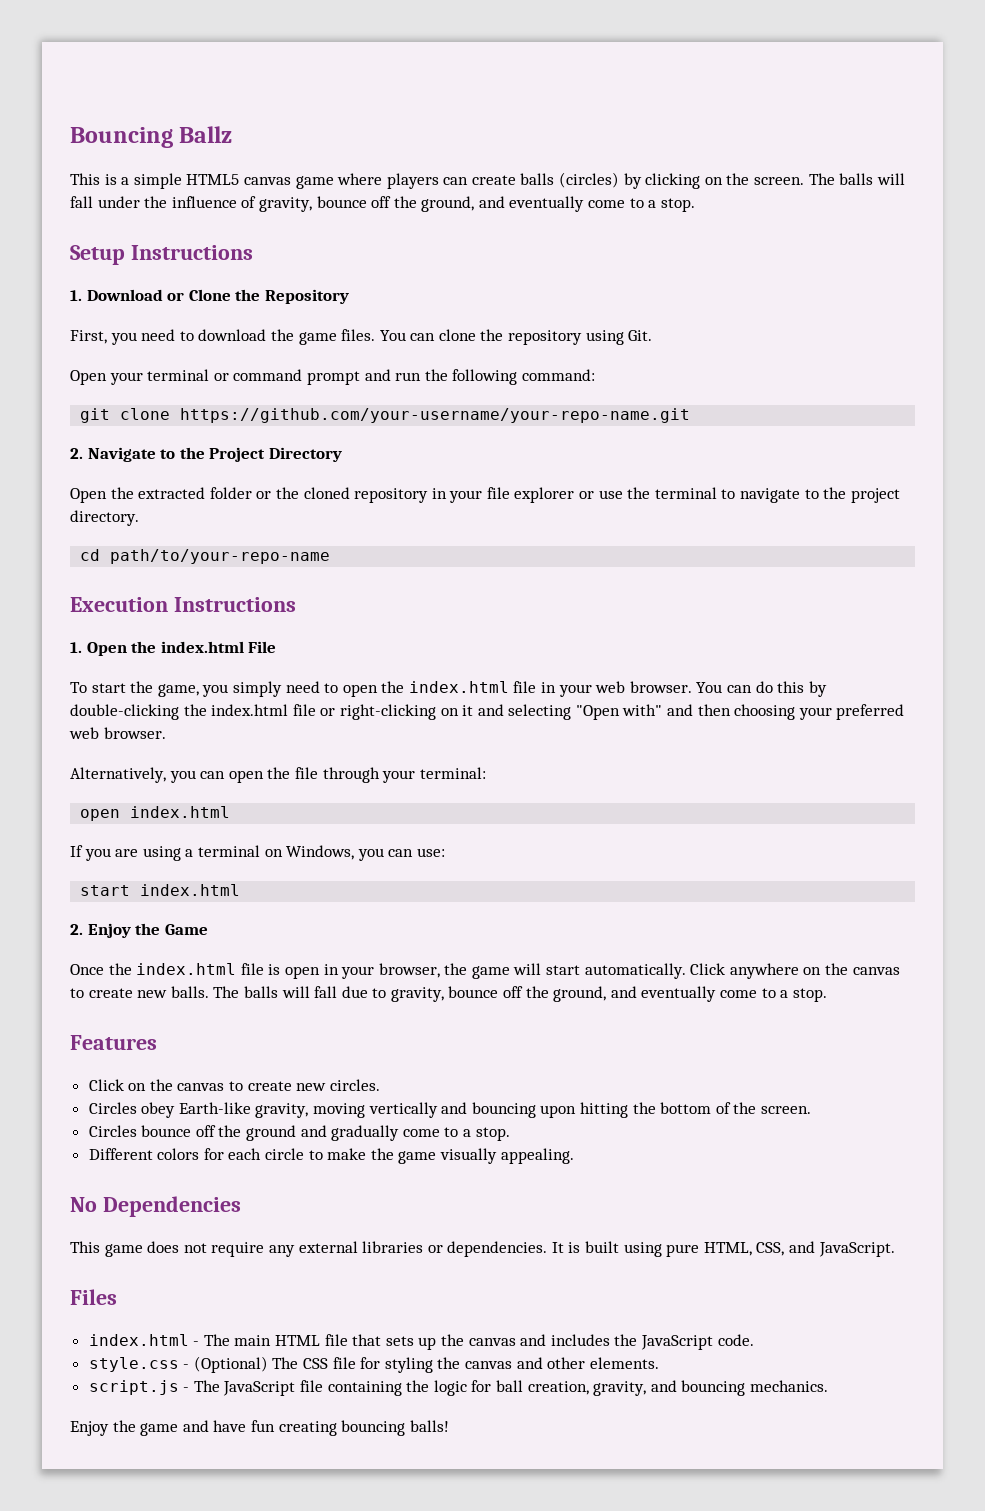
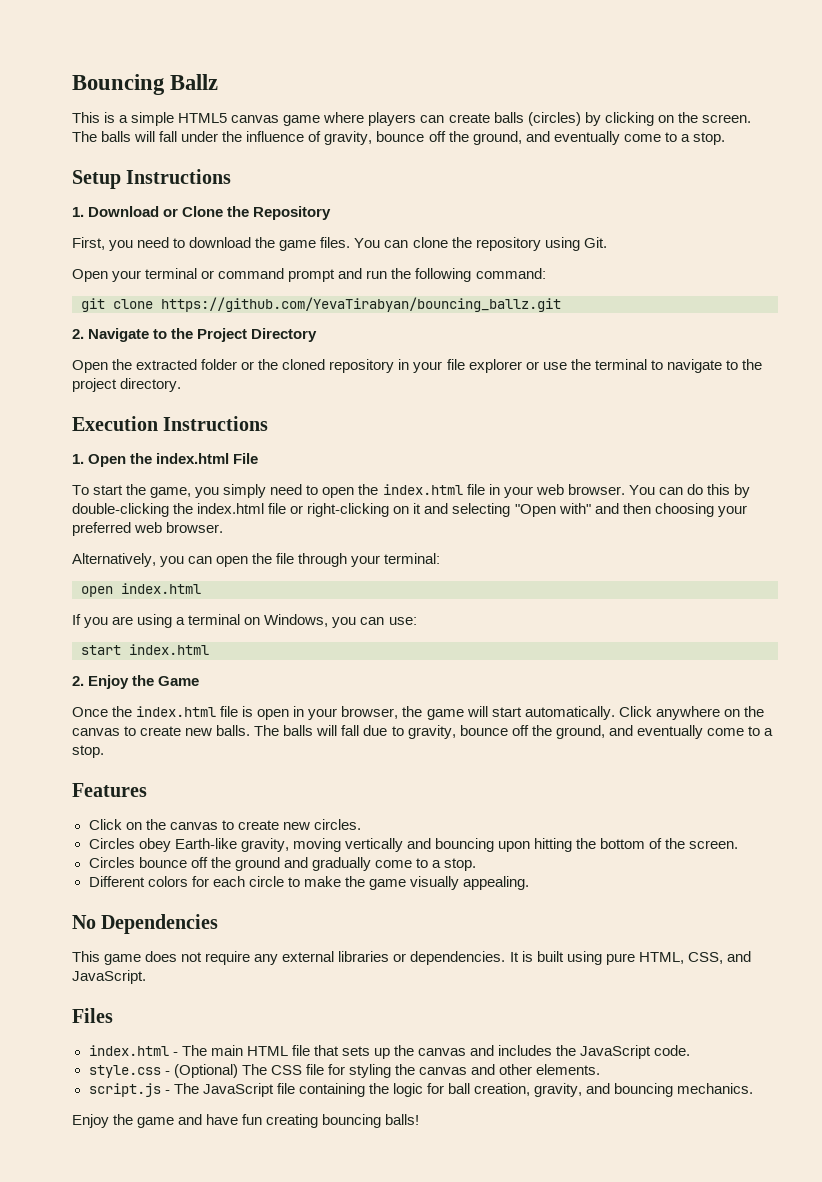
- git clone https://github.com/your-username/your-repo-name.git
+ git clone https://github.com/YevaTirabyan/bouncing_ballz.git
- cd path/to/your-repo-name

